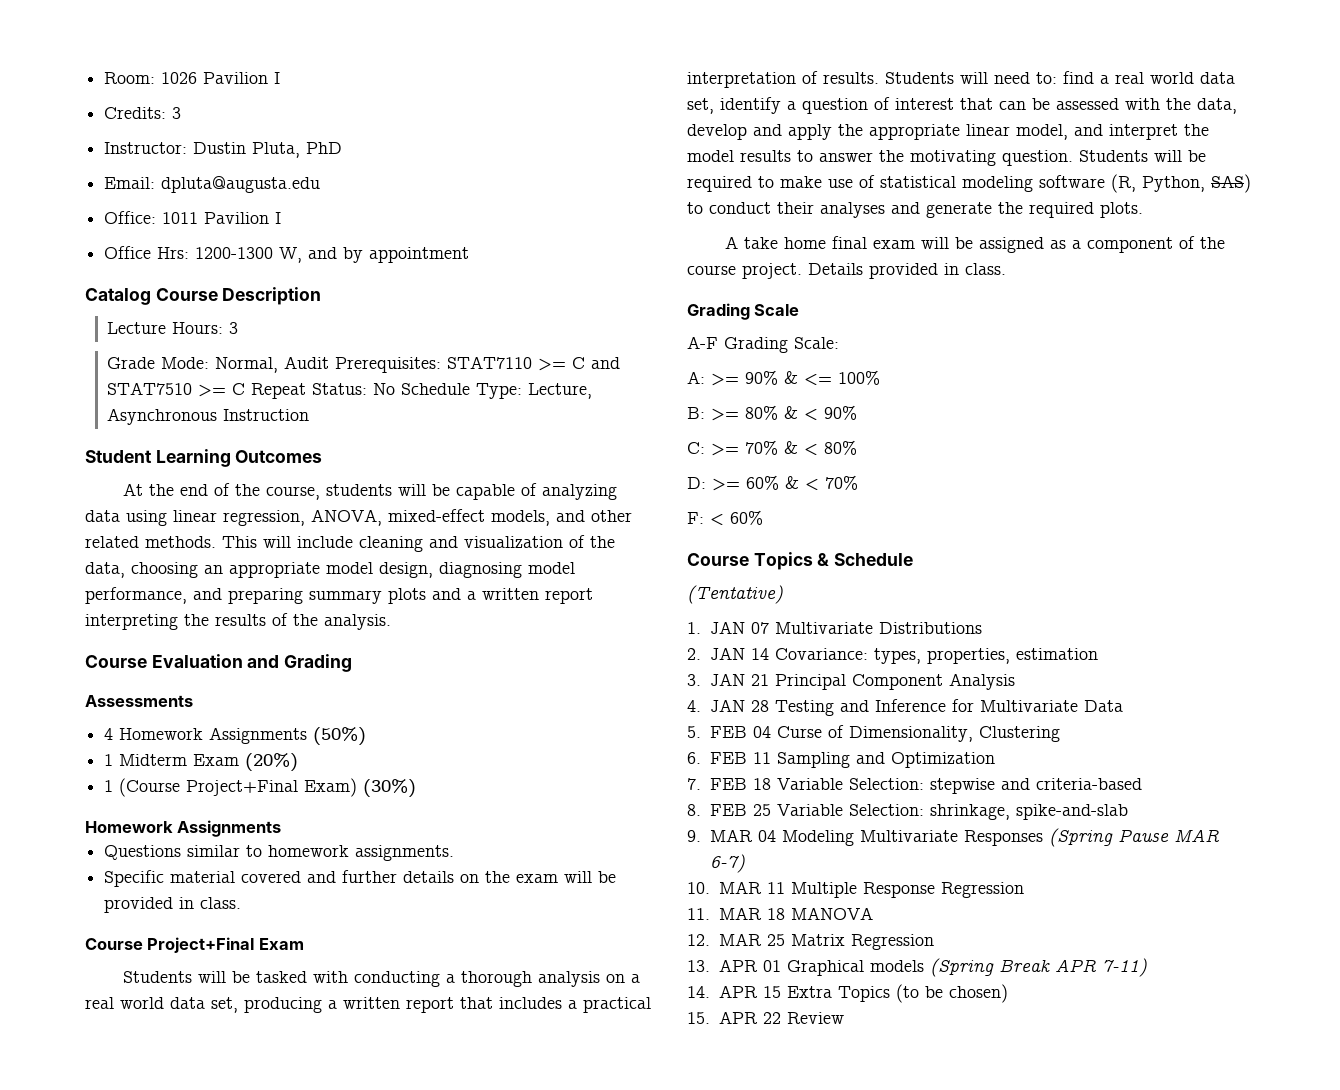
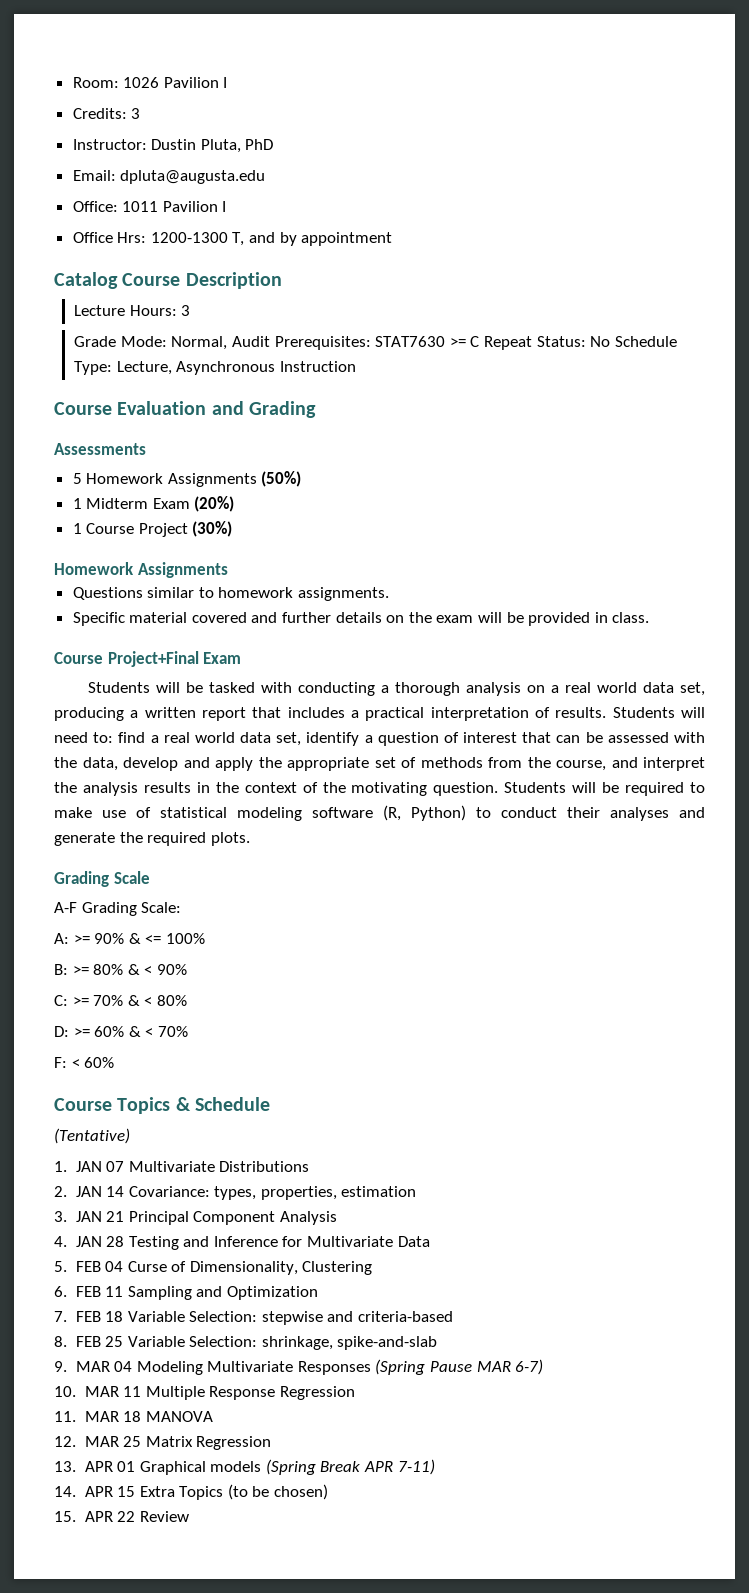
- Office Hrs: 1200-1300 W, and by appointment
+ Office Hrs: 1200-1300 T, and by appointment
- Grade Mode: Normal, Audit Prerequisites: STAT7110 >= C and STAT7510 >= C Repeat Status: No Schedule Type: Lecture, Asynchronous Instruction
+ Grade Mode: Normal, Audit Prerequisites: STAT7630 >= C Repeat Status: No Schedule Type: Lecture, Asynchronous Instruction
- Student Learning Outcomes
- At the end of the course, students will be capable of analyzing data using linear regression, ANOVA, mixed-effect models, and other related methods. This will include cleaning and visualization of the data, choosing an appropriate model design, diagnosing model performance, and preparing summary plots and a written report interpreting the results of the analysis.
- 4 Homework Assignments (50%)
+ 5 Homework Assignments (50%)
- 1 (Course Project+Final Exam) (30%)
+ 1 Course Project (30%)
- Students will need to: find a real world data set, identify a question of interest that can be assessed with the data, develop and apply the appropriate linear model, and interpret the model results to answer the motivating question.
+ Students will need to: find a real world data set, identify a question of interest that can be assessed with the data, develop and apply the appropriate set of methods from the course, and interpret the analysis results in the context of the motivating question.
- Students will be required to make use of statistical modeling software (R, Python, SAS) to conduct their analyses and generate the required plots.
+ Students will be required to make use of statistical modeling software (R, Python) to conduct their analyses and generate the required plots.
- A take home final exam will be assigned as a component of the course project. Details provided in class.

